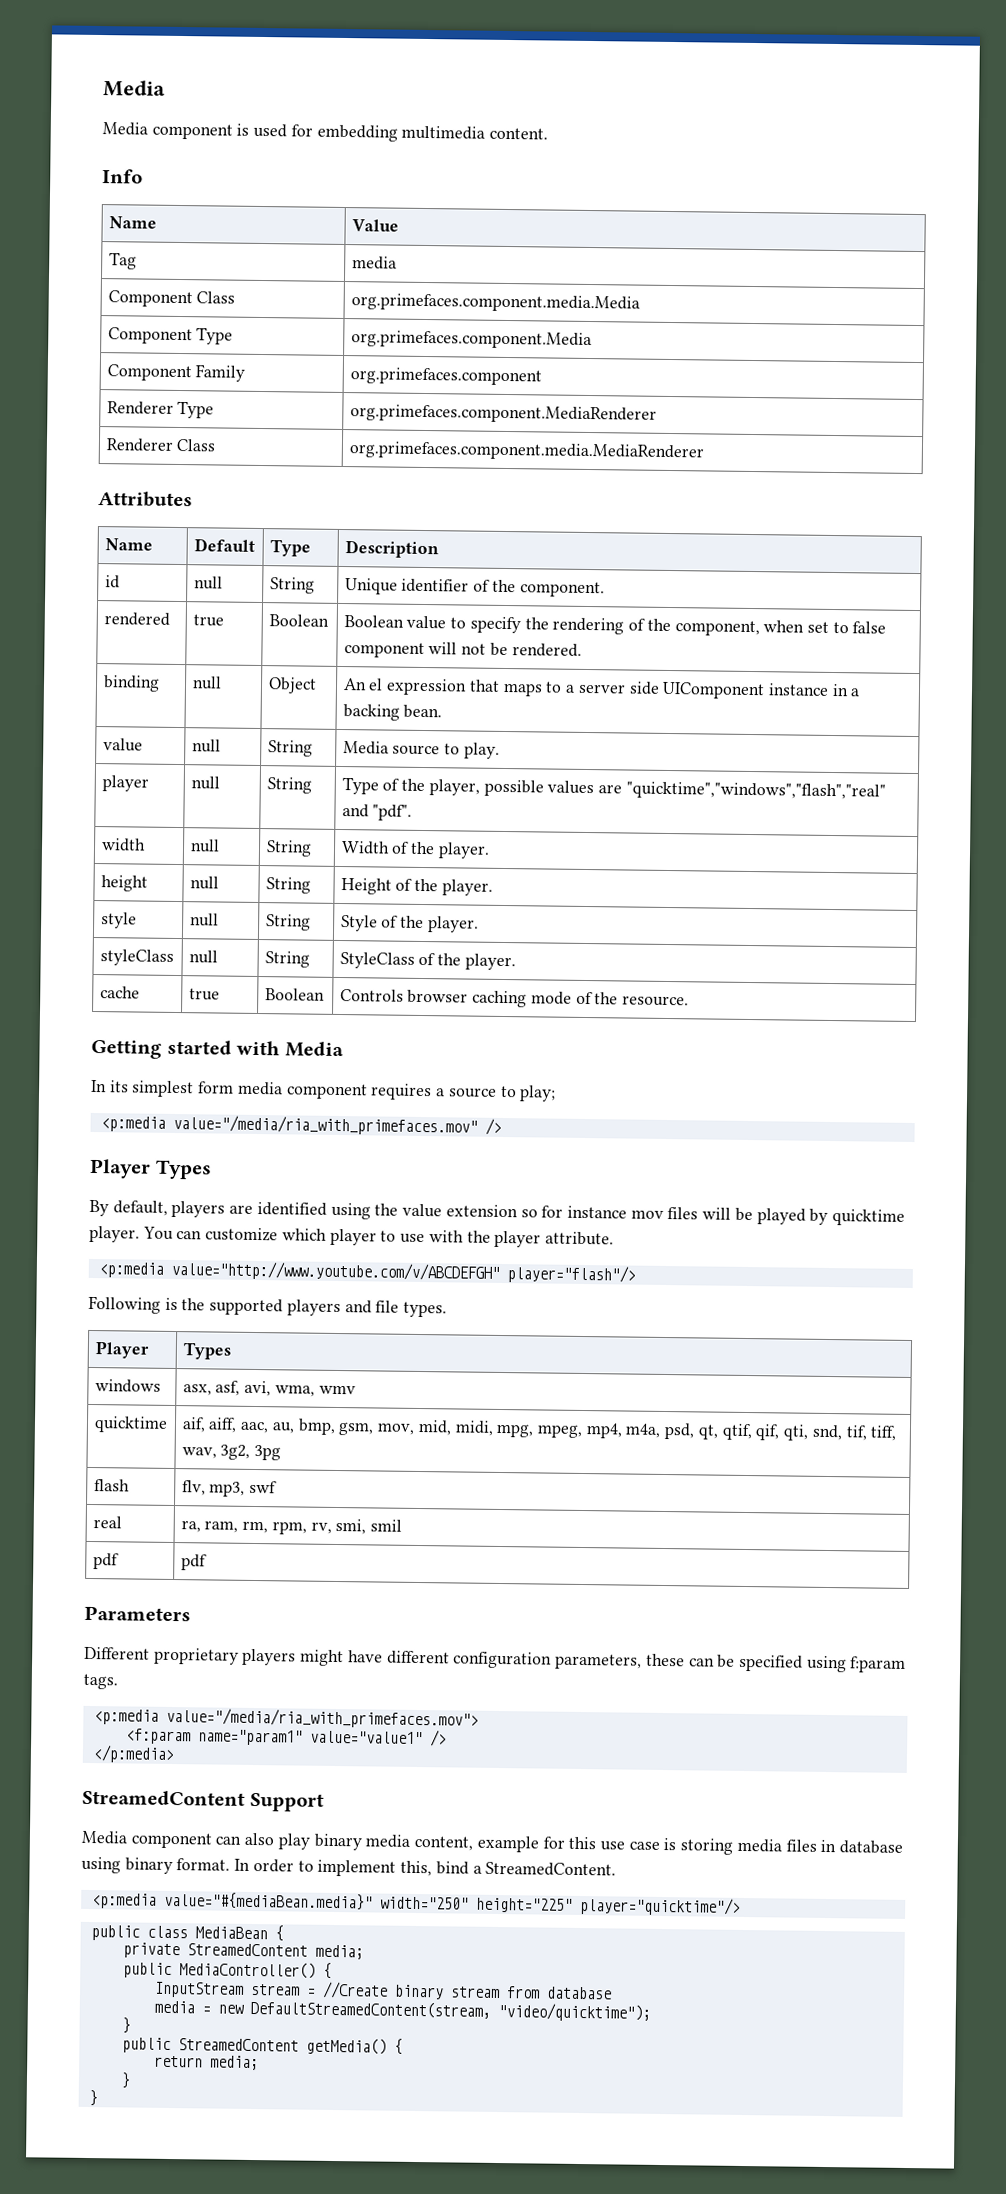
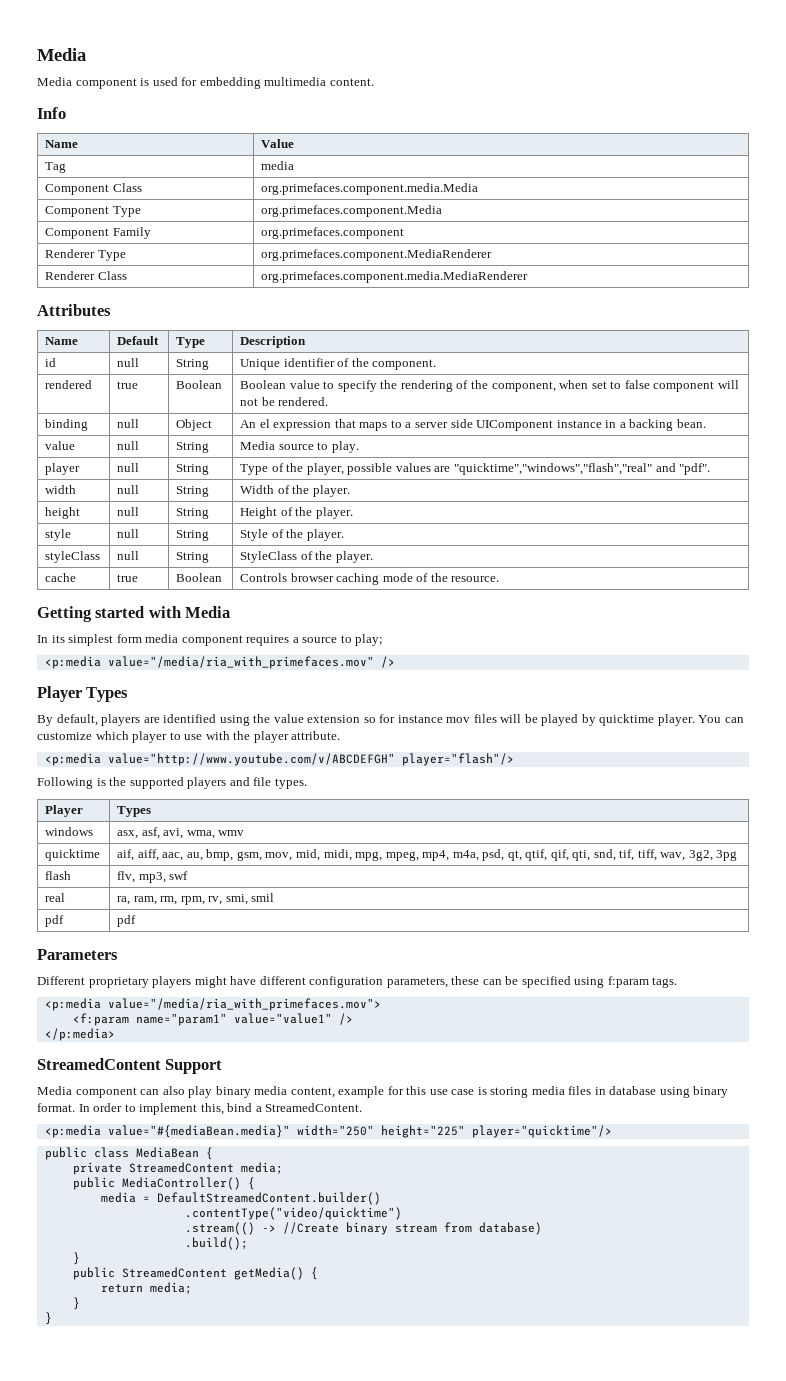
- InputStream stream = //Create binary stream from database
- media = new DefaultStreamedContent(stream, "video/quicktime");
+ media = DefaultStreamedContent.builder()
+ .contentType("video/quicktime")
+ .stream(() -> //Create binary stream from database)
+ .build();

